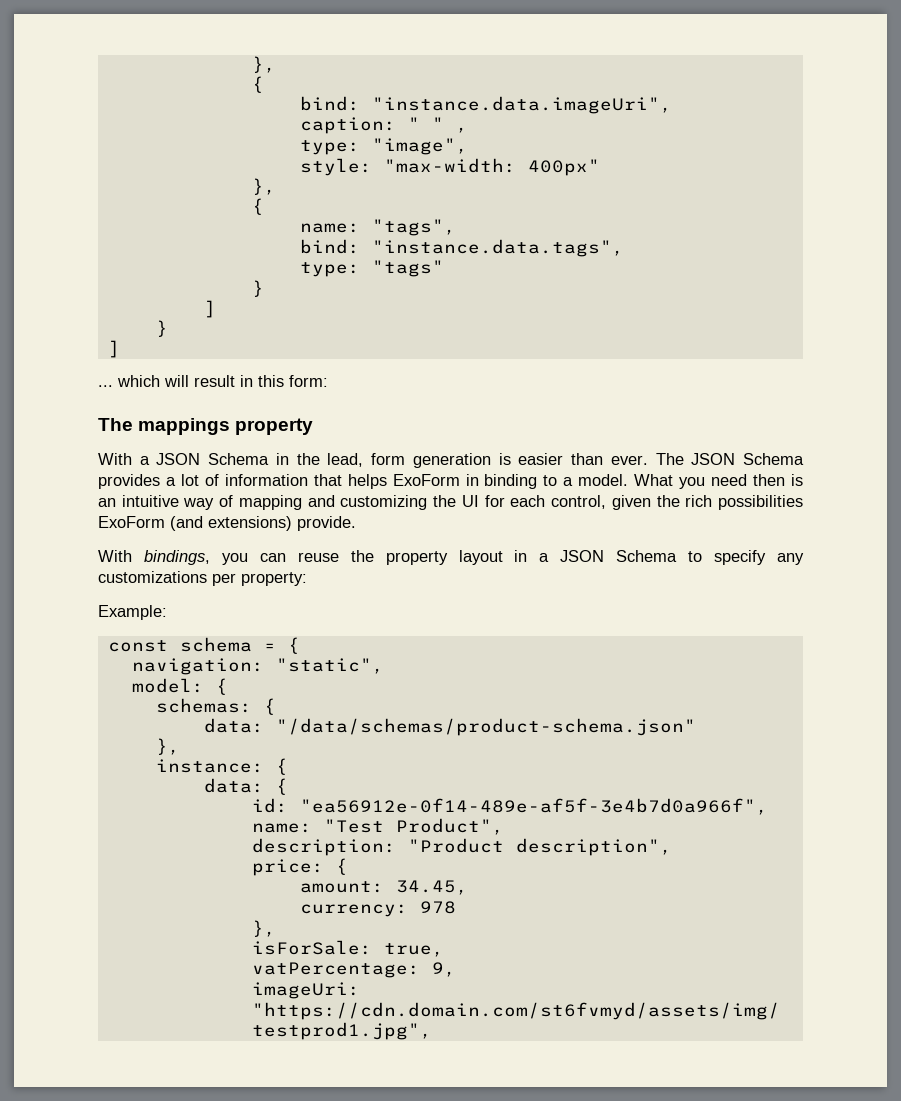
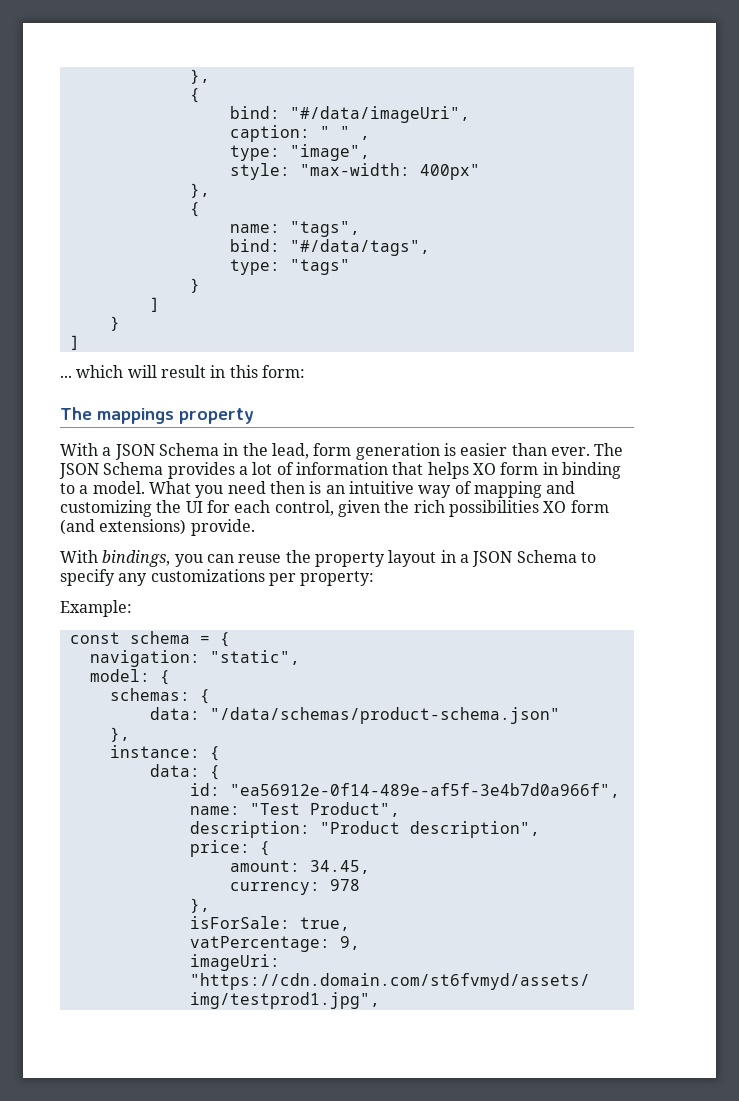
- bind: "instance.data.imageUri",
+ bind: "#/data/imageUri",
- bind: "instance.data.tags",
+ bind: "#/data/tags",
- The JSON Schema provides a lot of information that helps ExoForm in binding to a model.
+ The JSON Schema provides a lot of information that helps XO form in binding to a model.
- What you need then is an intuitive way of mapping and customizing the UI for each control, given the rich possibilities ExoForm (and extensions) provide.
+ What you need then is an intuitive way of mapping and customizing the UI for each control, given the rich possibilities XO form (and extensions) provide.

